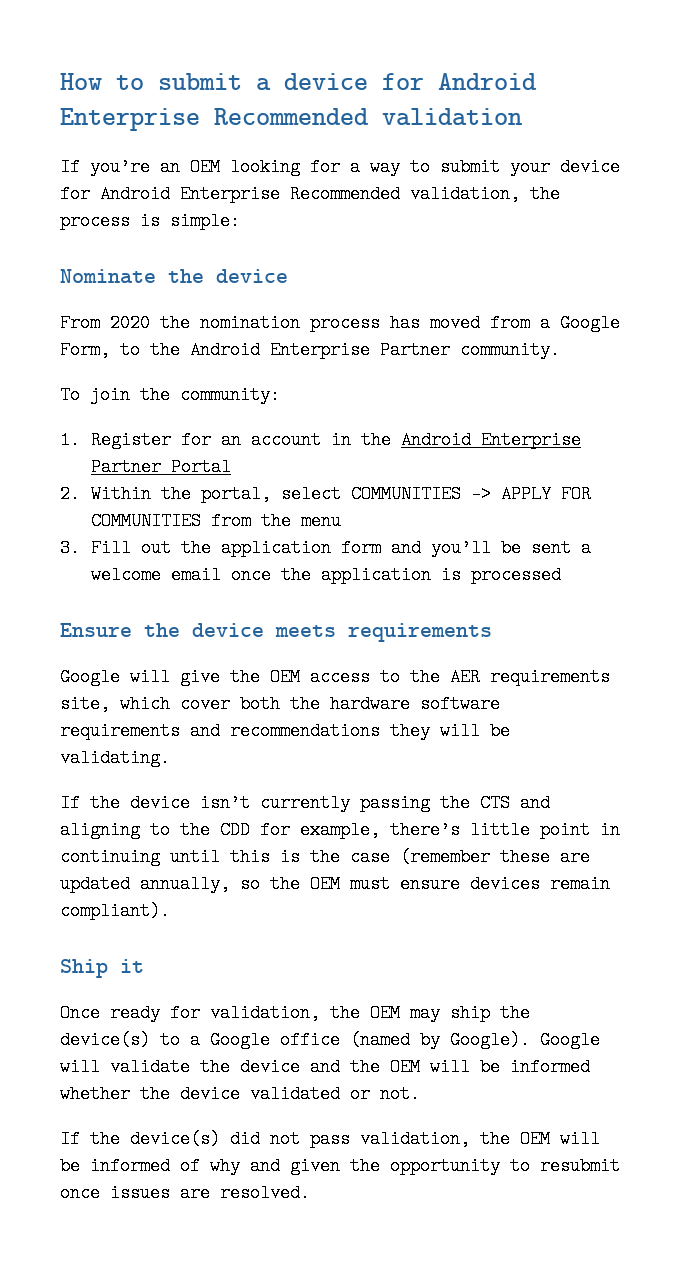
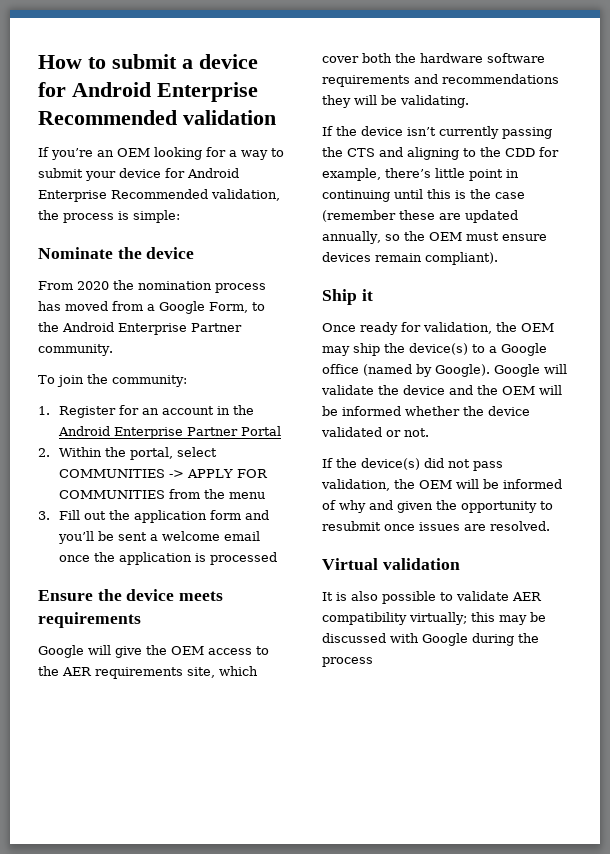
+ Virtual validation
+ It is also possible to validate AER compatibility virtually; this may be discussed with Google during the process

